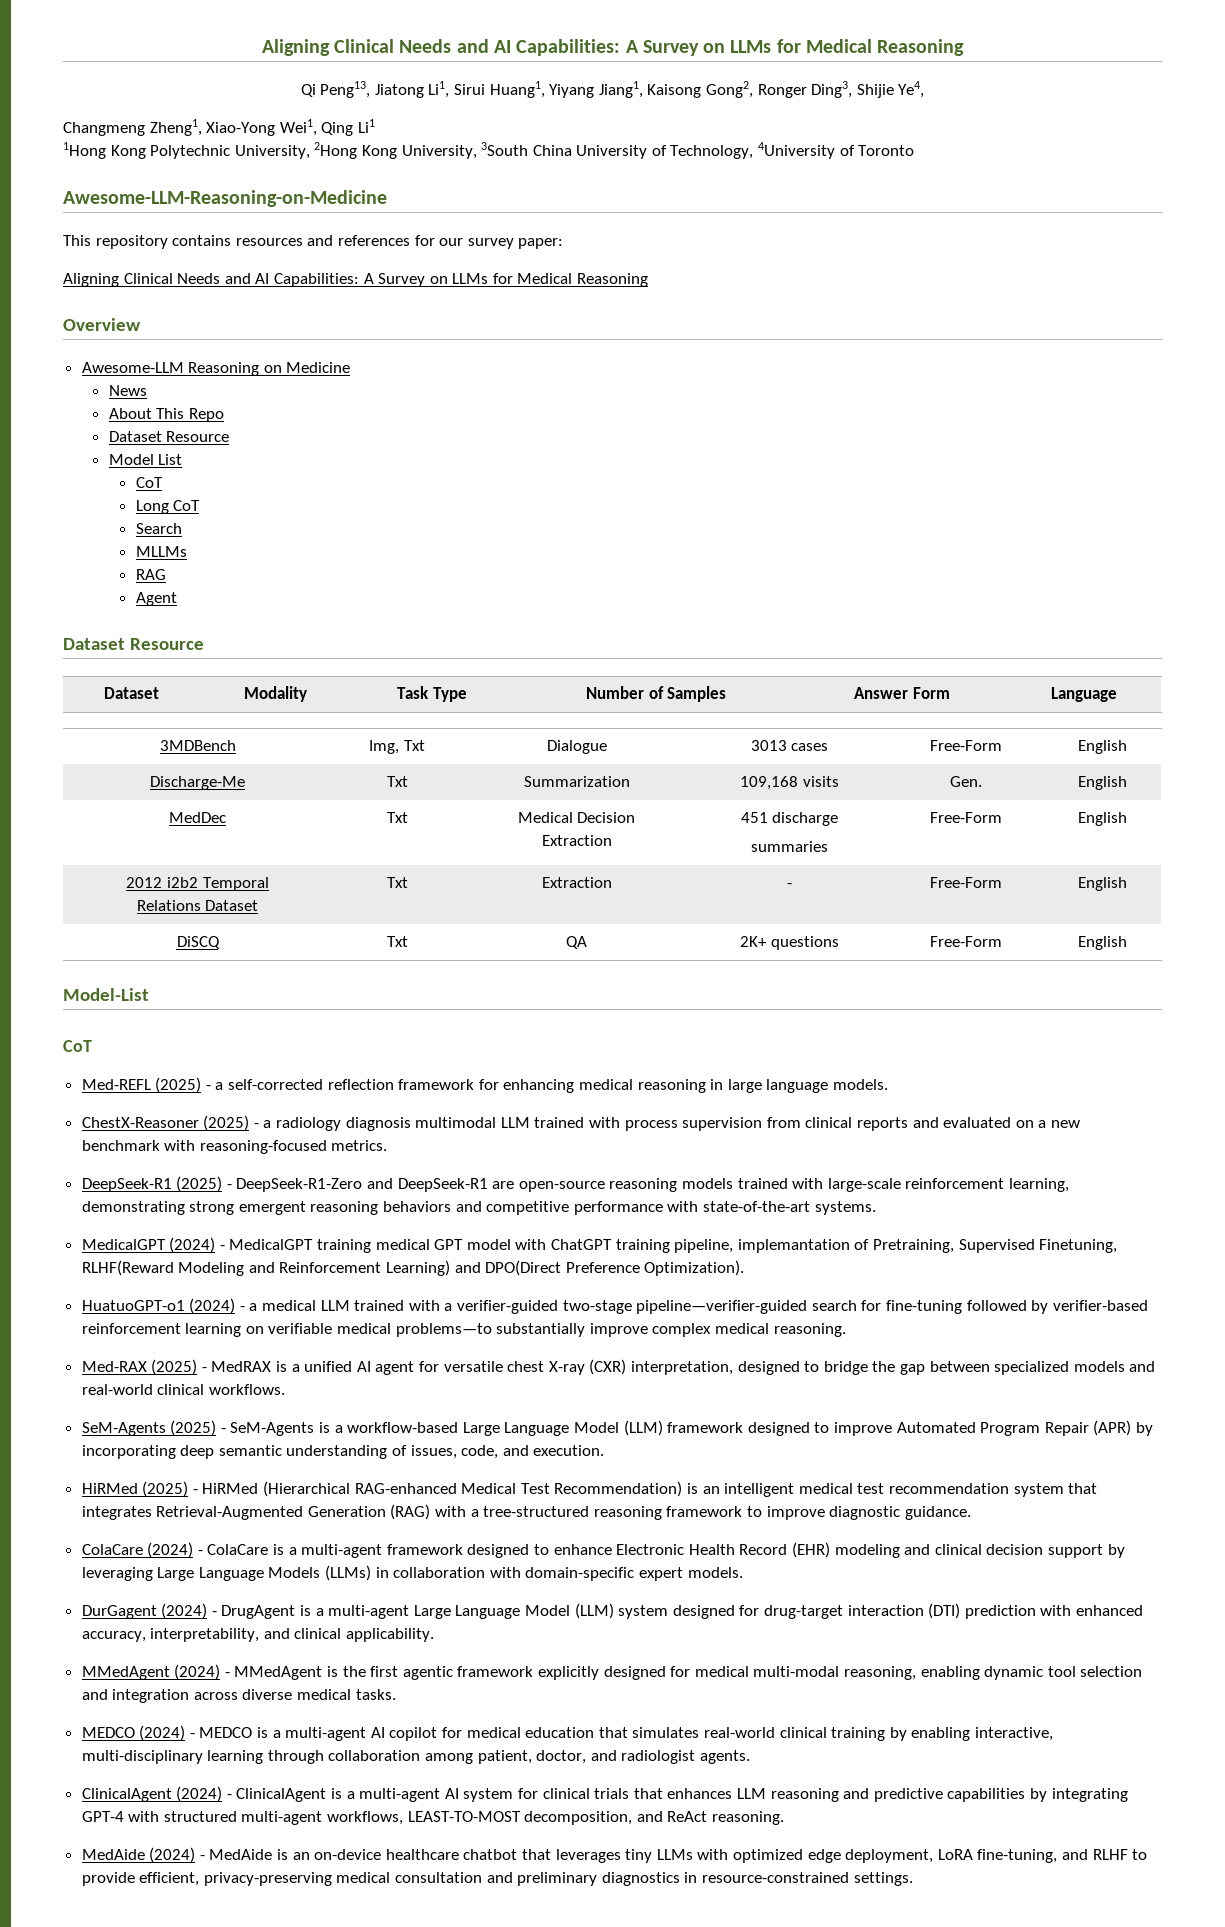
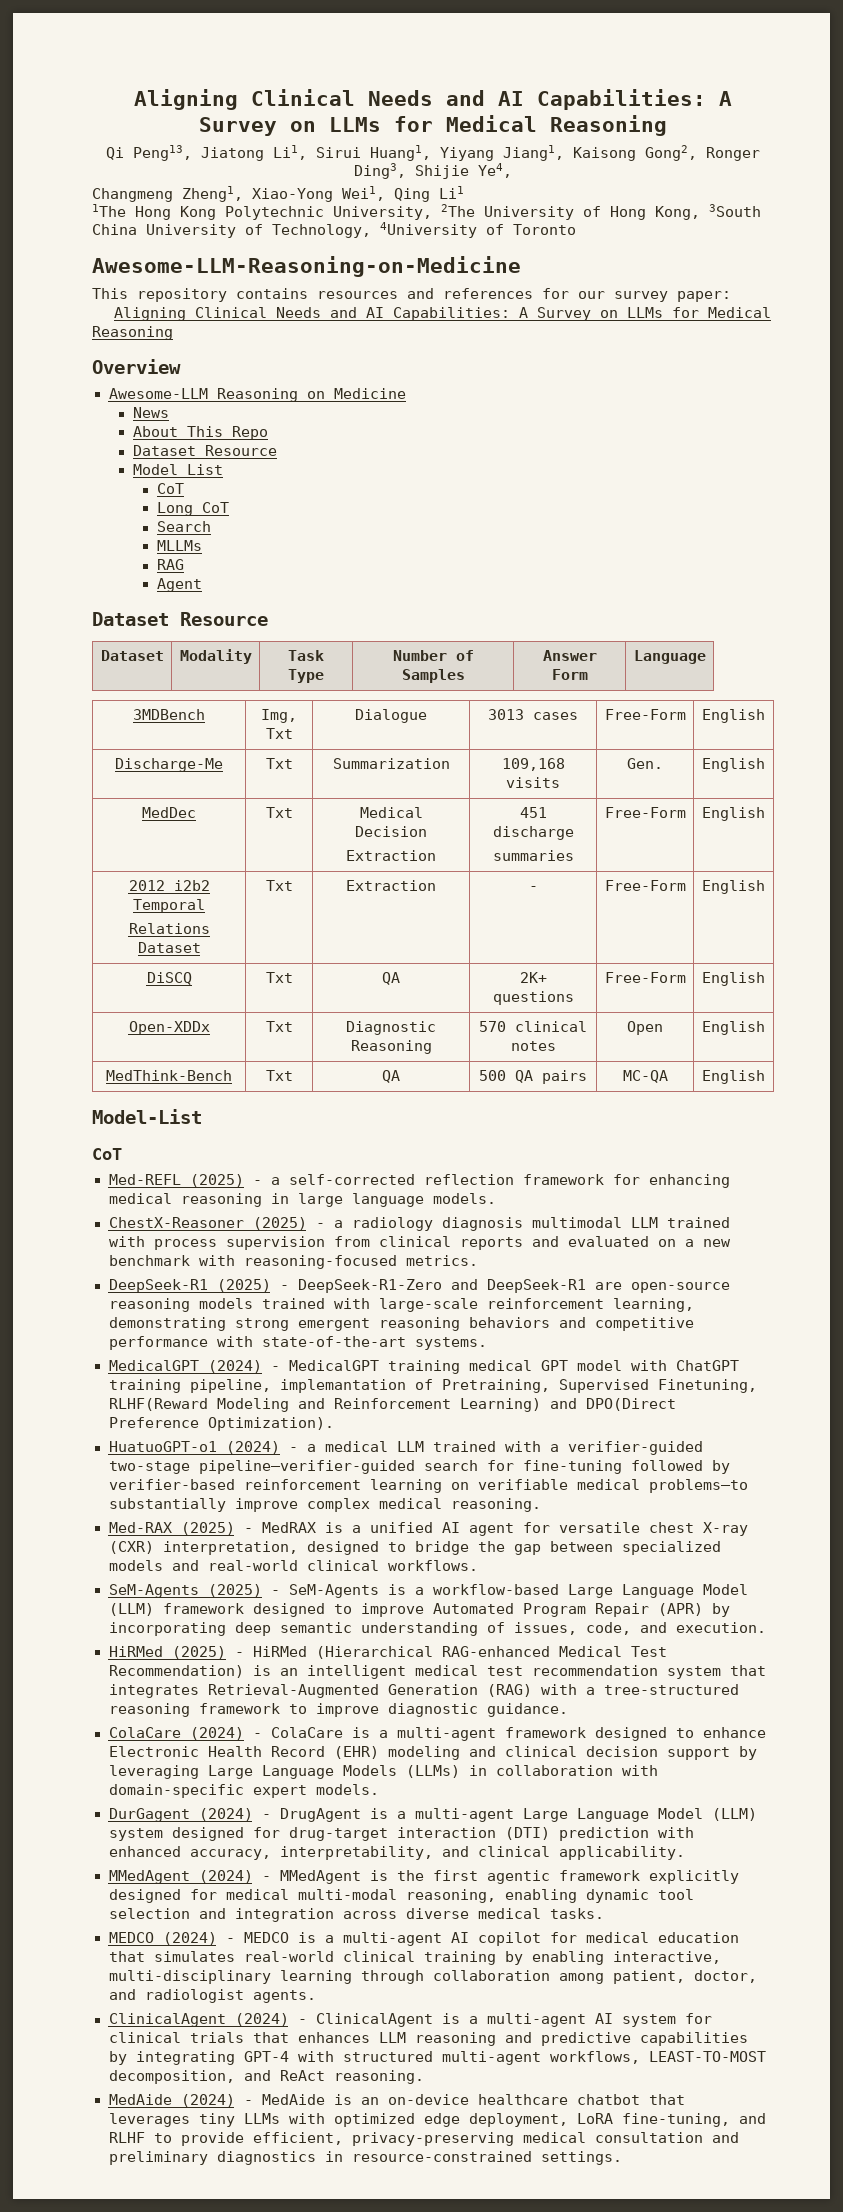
- 1Hong Kong Polytechnic University, 2Hong Kong University, 3South China University of Technology, 4University of Toronto
+ 1The Hong Kong Polytechnic University, 2The University of Hong Kong, 3South China University of Technology, 4University of Toronto
+ Open-XDDx | Txt | Diagnostic Reasoning | 570 clinical notes | Open | English
+ MedThink-Bench | Txt | QA | 500 QA pairs | MC-QA | English

